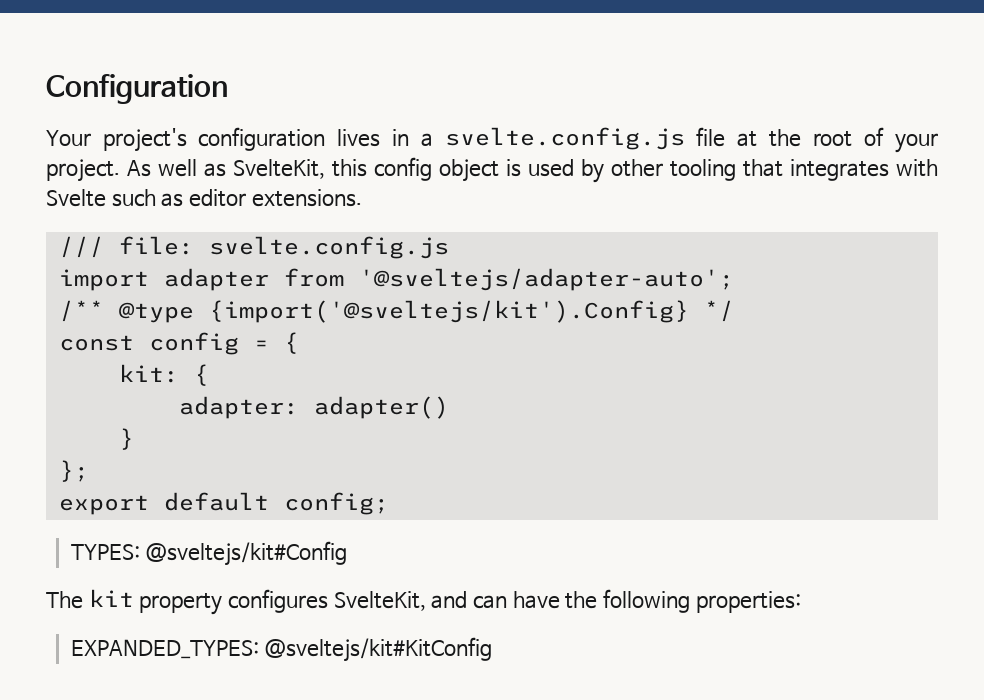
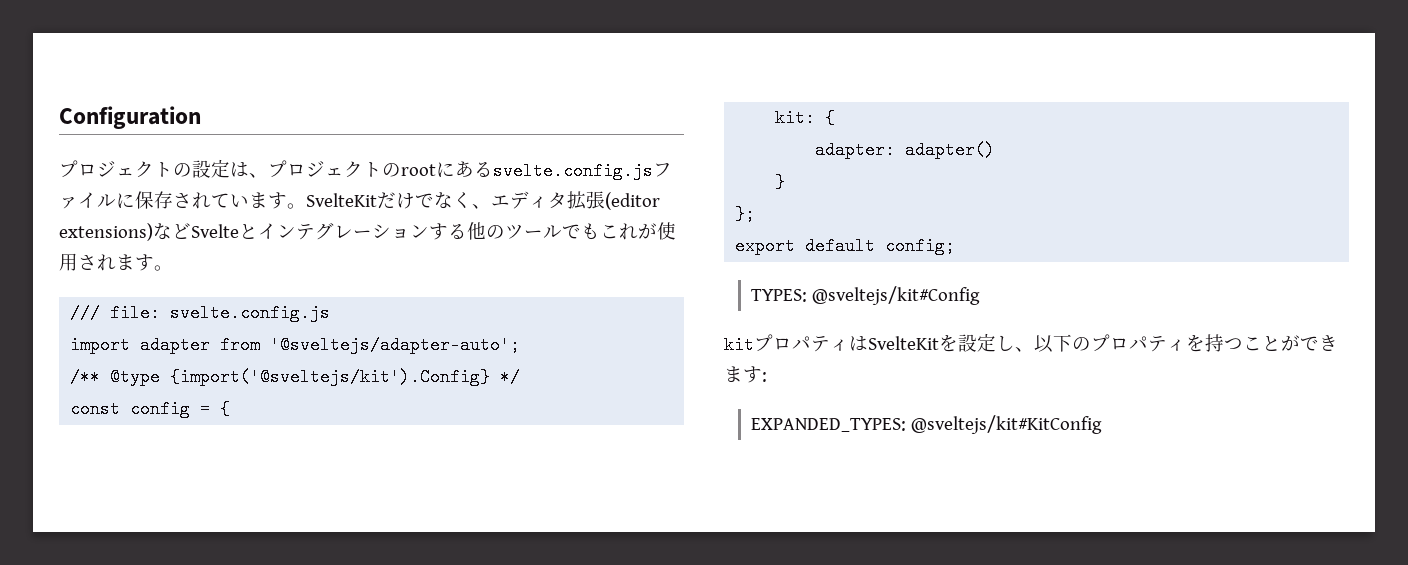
- Your project's configuration lives in a svelte.config.js file at the root of your project. As well as SvelteKit, this config object is used by other tooling that integrates with Svelte such as editor extensions.
+ プロジェクトの設定は、プロジェクトのrootにあるsvelte.config.jsファイルに保存されています。SvelteKitだけでなく、エディタ拡張(editor extensions)などSvelteとインテグレーションする他のツールでもこれが使用されます。
- The kit property configures SvelteKit, and can have the following properties:
+ kitプロパティはSvelteKitを設定し、以下のプロパティを持つことができます:

